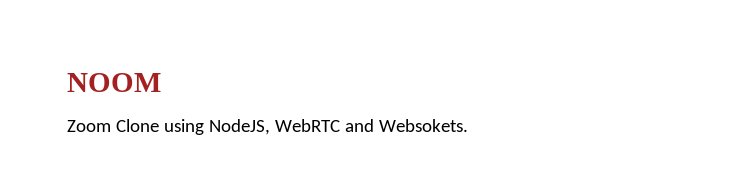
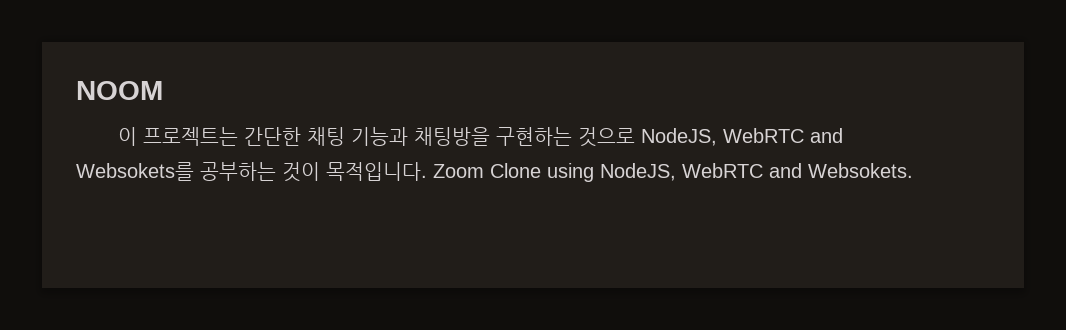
+ 이 프로젝트는 간단한 채팅 기능과 채팅방을 구현하는 것으로 NodeJS, WebRTC and Websokets를 공부하는 것이 목적입니다.

